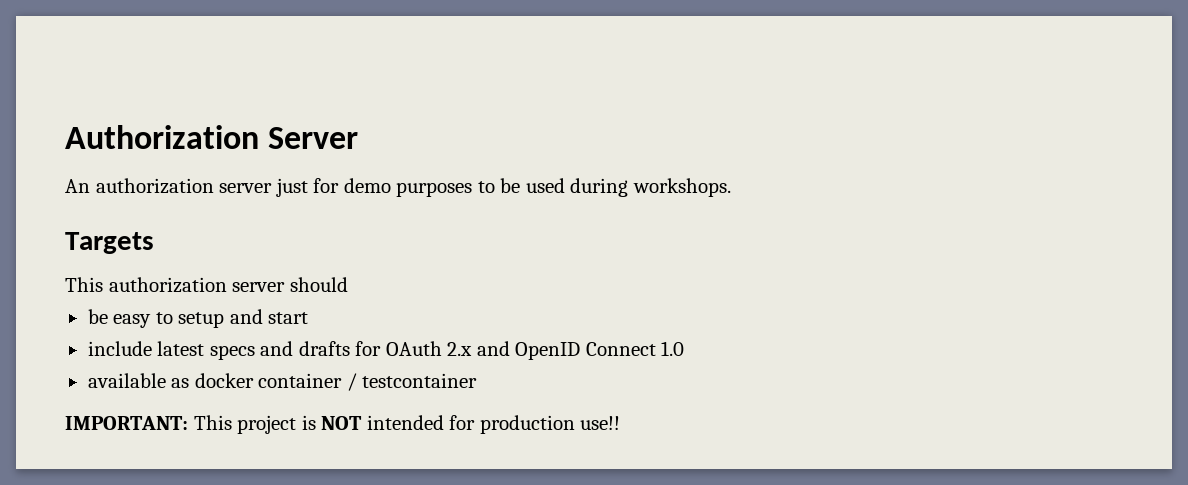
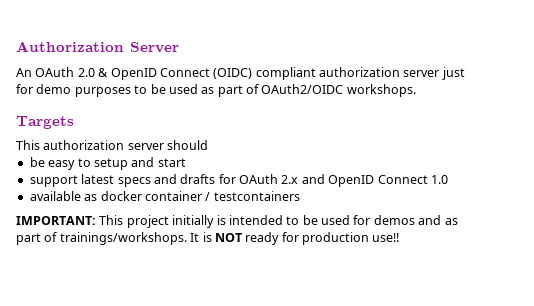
- An authorization server just for demo purposes to be used during workshops.
+ An OAuth 2.0 & OpenID Connect (OIDC) compliant authorization server just for demo purposes to be used as part of OAuth2/OIDC workshops.
- include latest specs and drafts for OAuth 2.x and OpenID Connect 1.0
+ support latest specs and drafts for OAuth 2.x and OpenID Connect 1.0
- available as docker container / testcontainer
+ available as docker container / testcontainers
- IMPORTANT: This project is NOT intended for production use!!
+ IMPORTANT: This project initially is intended to be used for demos and as part of trainings/workshops. It is NOT ready for production use!!

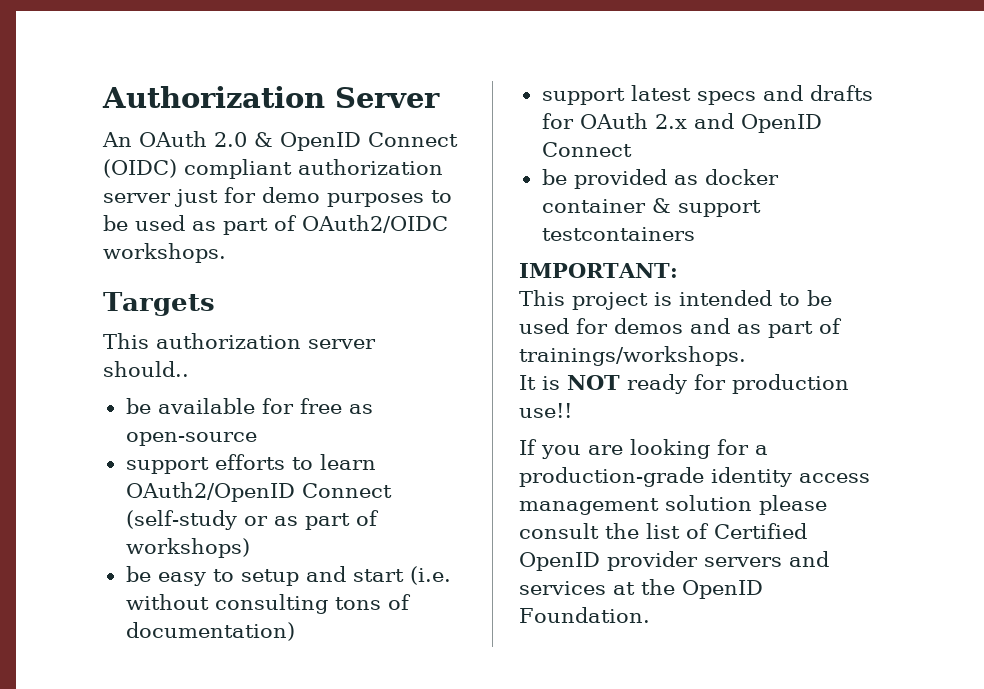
- This authorization server should
+ This authorization server should..
+ be available for free as open-source
+ support efforts to learn OAuth2/OpenID Connect (self-study or as part of workshops)
- be easy to setup and start
+ be easy to setup and start (i.e. without consulting tons of documentation)
- support latest specs and drafts for OAuth 2.x and OpenID Connect 1.0
- available as docker container / testcontainers
+ support latest specs and drafts for OAuth 2.x and OpenID Connect
+ be provided as docker container & support testcontainers
- IMPORTANT: This project initially is intended to be used for demos and as part of trainings/workshops. It is NOT ready for production use!!
+ IMPORTANT:
+ This project is intended to be used for demos and as part of trainings/workshops.
+ It is NOT ready for production use!!
+ If you are looking for a production-grade identity access management solution please consult the list of Certified OpenID provider servers and services at the OpenID Foundation.

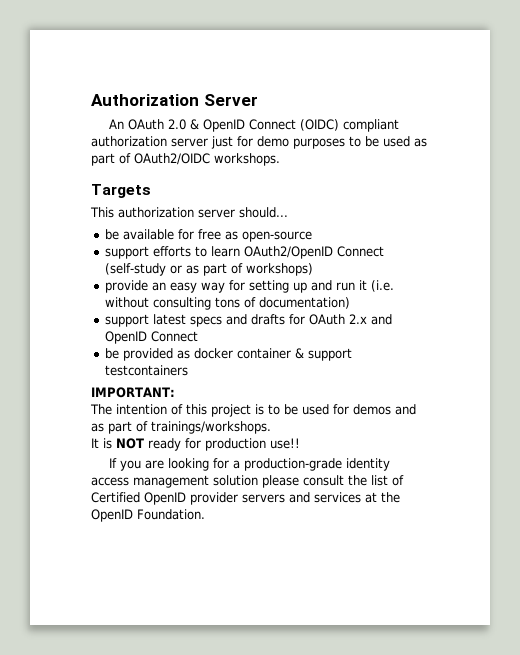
- This authorization server should..
+ This authorization server should...
- be easy to setup and start (i.e. without consulting tons of documentation)
+ provide an easy way for setting up and run it (i.e. without consulting tons of documentation)
- This project is intended to be used for demos and as part of trainings/workshops.
+ The intention of this project is to be used for demos and as part of trainings/workshops.

